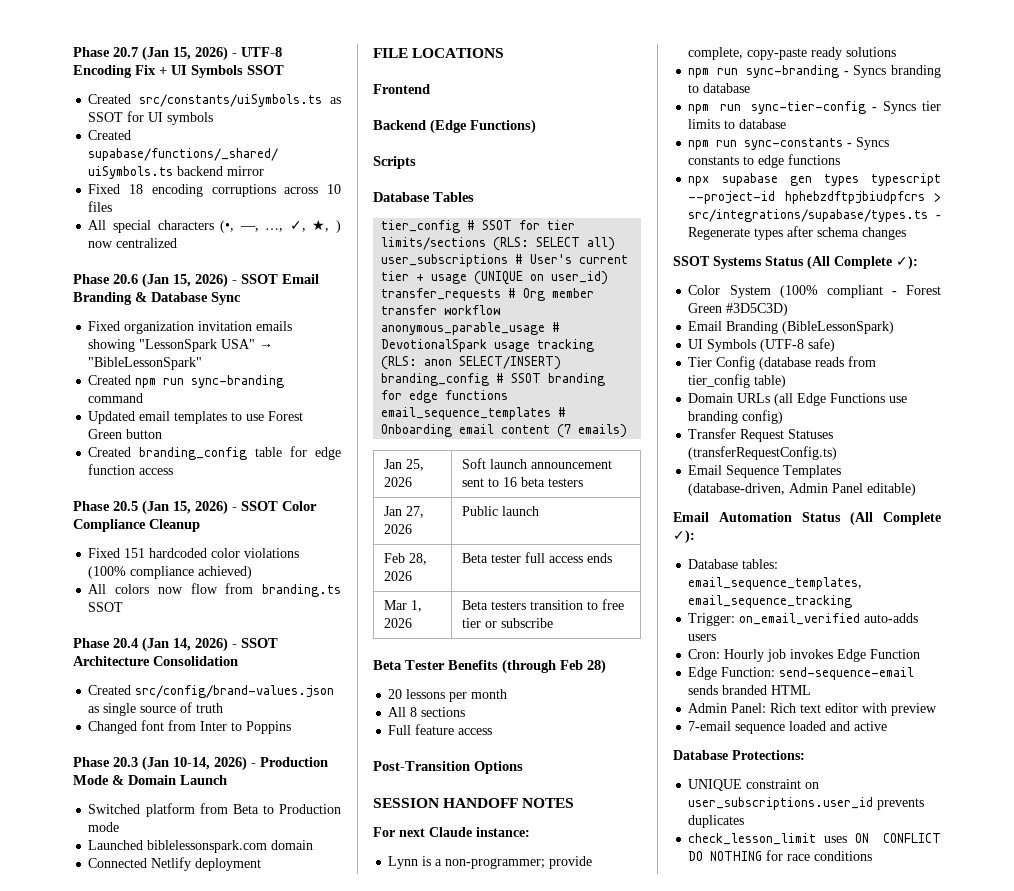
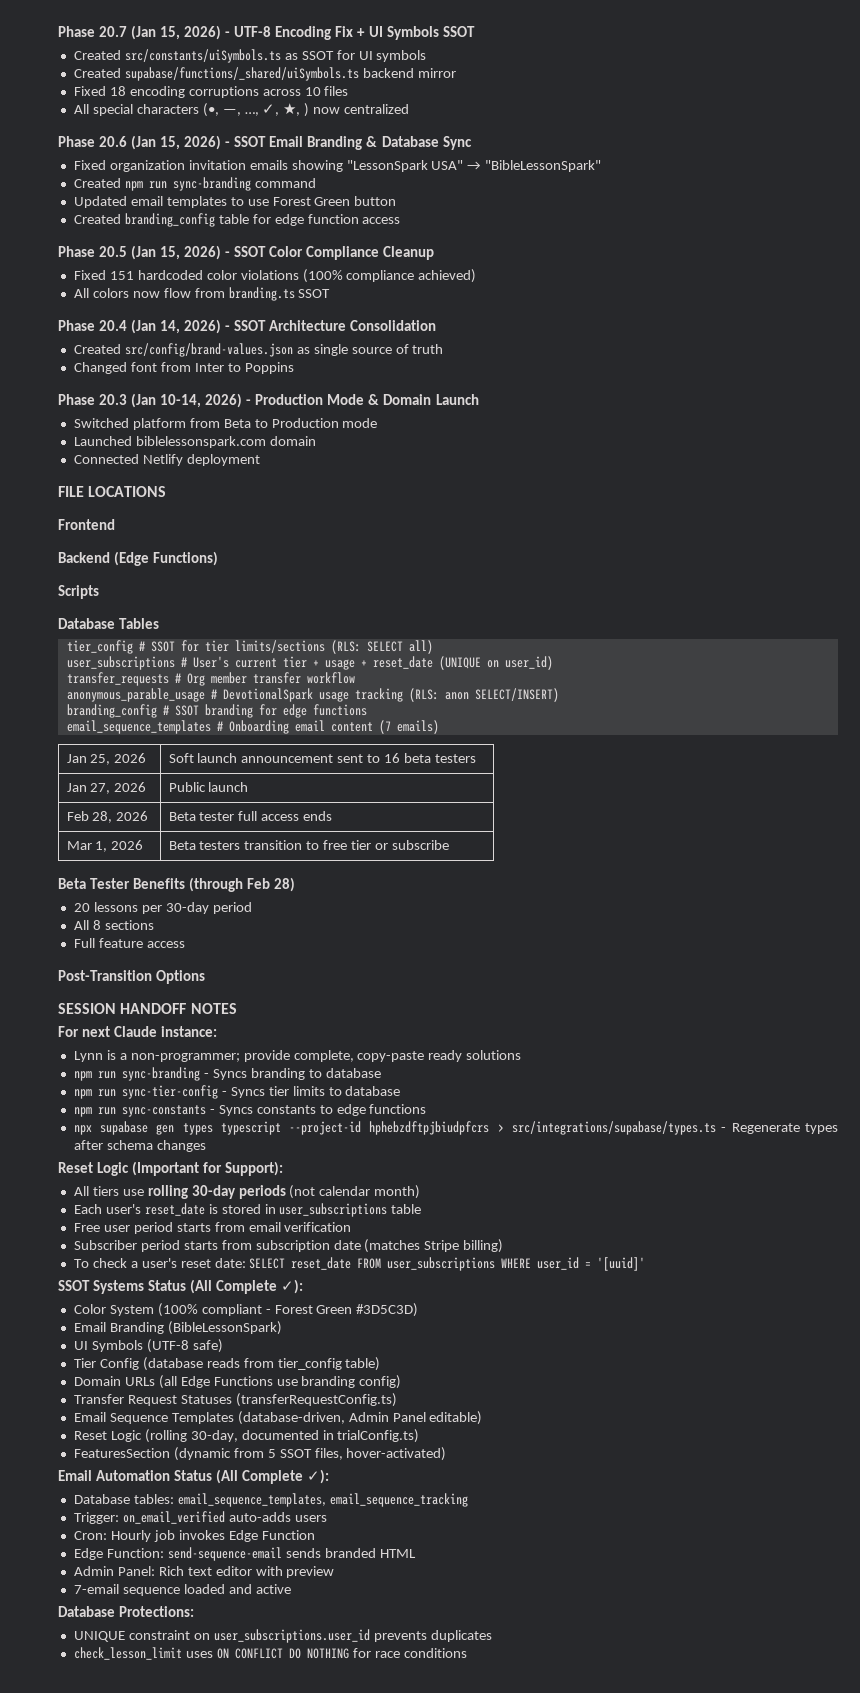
- user_subscriptions # User's current tier + usage (UNIQUE on user_id)
+ user_subscriptions # User's current tier + usage + reset_date (UNIQUE on user_id)
- 20 lessons per month
+ 20 lessons per 30-day period
+ Reset Logic (Important for Support):
+ All tiers use rolling 30-day periods (not calendar month)
+ Each user's reset_date is stored in user_subscriptions table
+ Free user period starts from email verification
+ Subscriber period starts from subscription date (matches Stripe billing)
+ To check a user's reset date: SELECT reset_date FROM user_subscriptions WHERE user_id = '[uuid]'
+ Reset Logic (rolling 30-day, documented in trialConfig.ts)
+ FeaturesSection (dynamic from 5 SSOT files, hover-activated)

